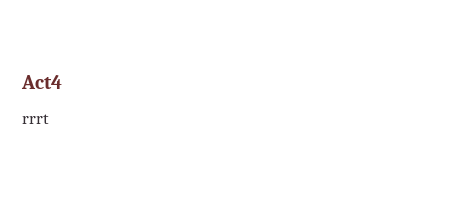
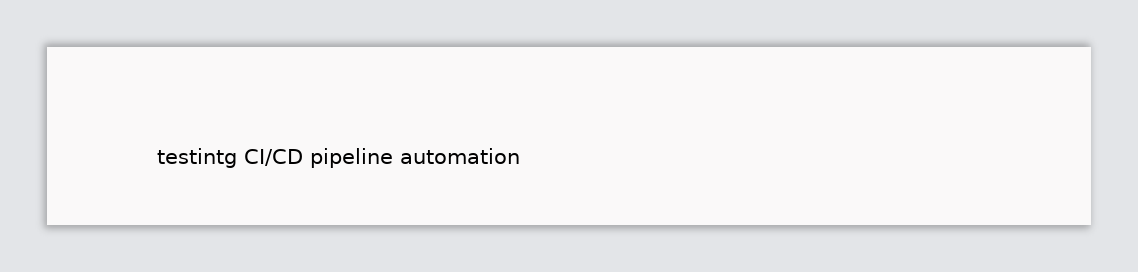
- Act4
- rrrt
+ testintg CI/CD pipeline automation

